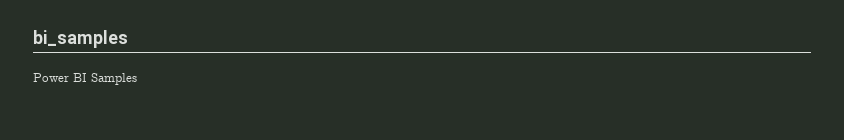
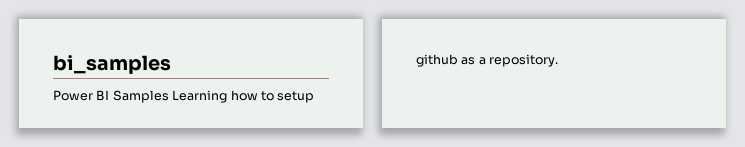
- Power BI Samples
+ Power BI Samples Learning how to setup github as a repository.

